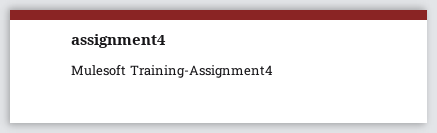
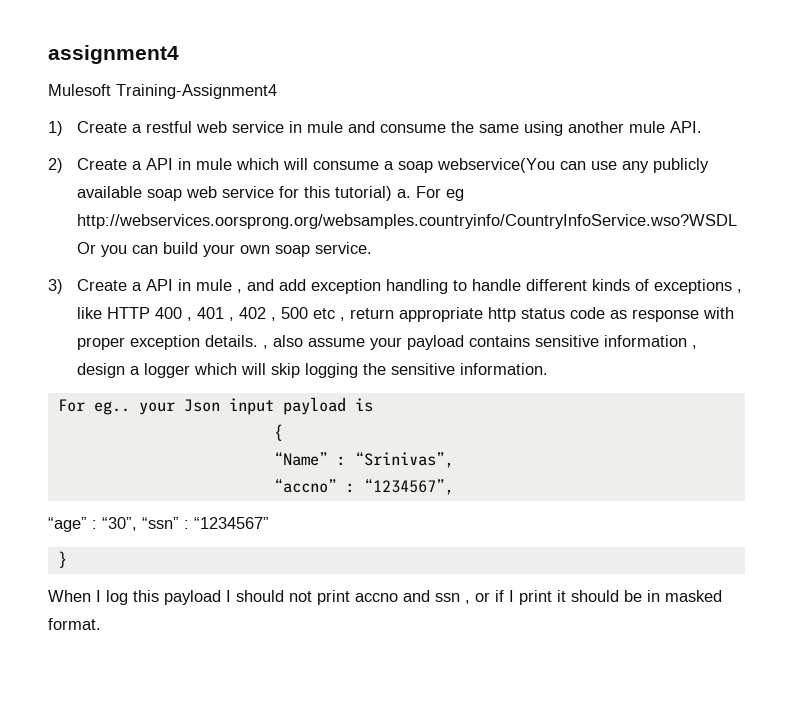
+ 1) Create a restful web service in mule and consume the same using another mule API.
+ 2) Create a API in mule which will consume a soap webservice(You can use any publicly available soap web service for this tutorial) a. For eg http://webservices.oorsprong.org/websamples.countryinfo/CountryInfoService.wso?WSDL Or you can build your own soap service.
+ 3) Create a API in mule , and add exception handling to handle different kinds of exceptions , like HTTP 400 , 401 , 402 , 500 etc , return appropriate http status code as response with proper exception details. , also assume your payload contains sensitive information , design a logger which will skip logging the sensitive information.
+ For eg.. your Json input payload is
+ {
+ “Name” : “Srinivas”,
+ “accno” : “1234567”,
+ “age” : “30”, “ssn” : “1234567”
+ }
+ When I log this payload I should not print accno and ssn , or if I print it should be in masked format.

